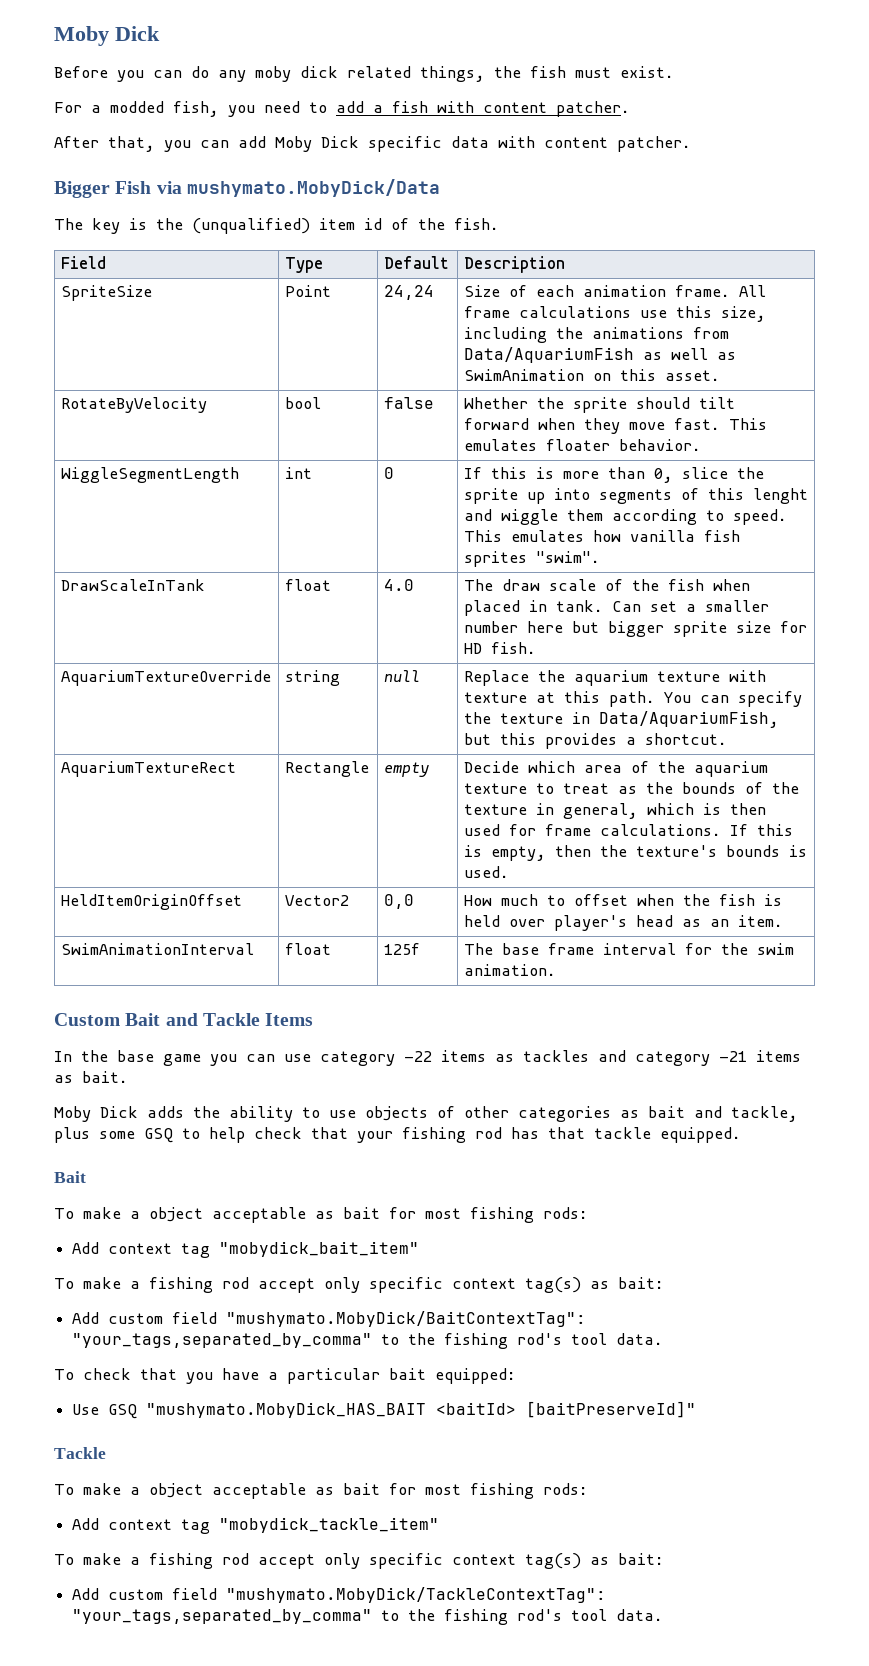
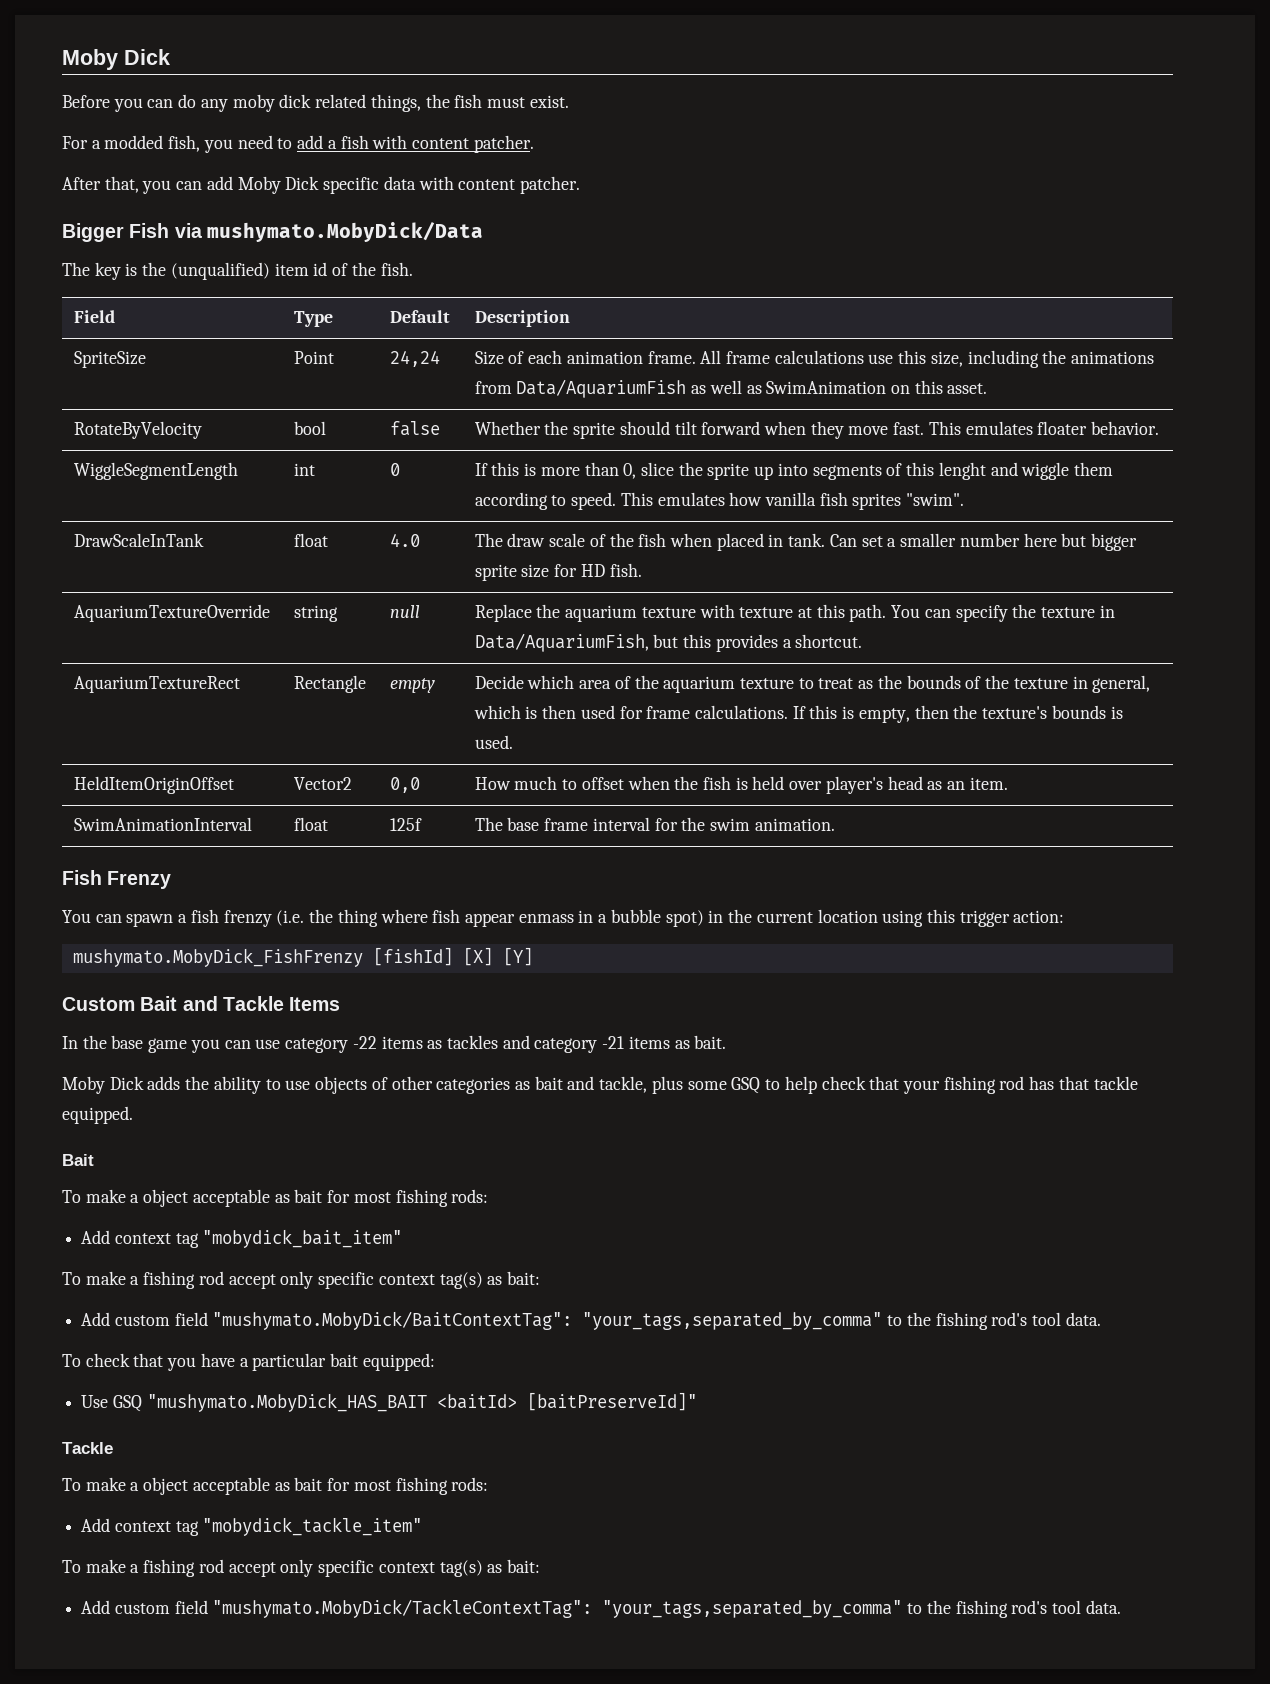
+ Fish Frenzy
+ You can spawn a fish frenzy (i.e. the thing where fish appear enmass in a bubble spot) in the current location using this trigger action:
+ mushymato.MobyDick_FishFrenzy [fishId] [X] [Y]

